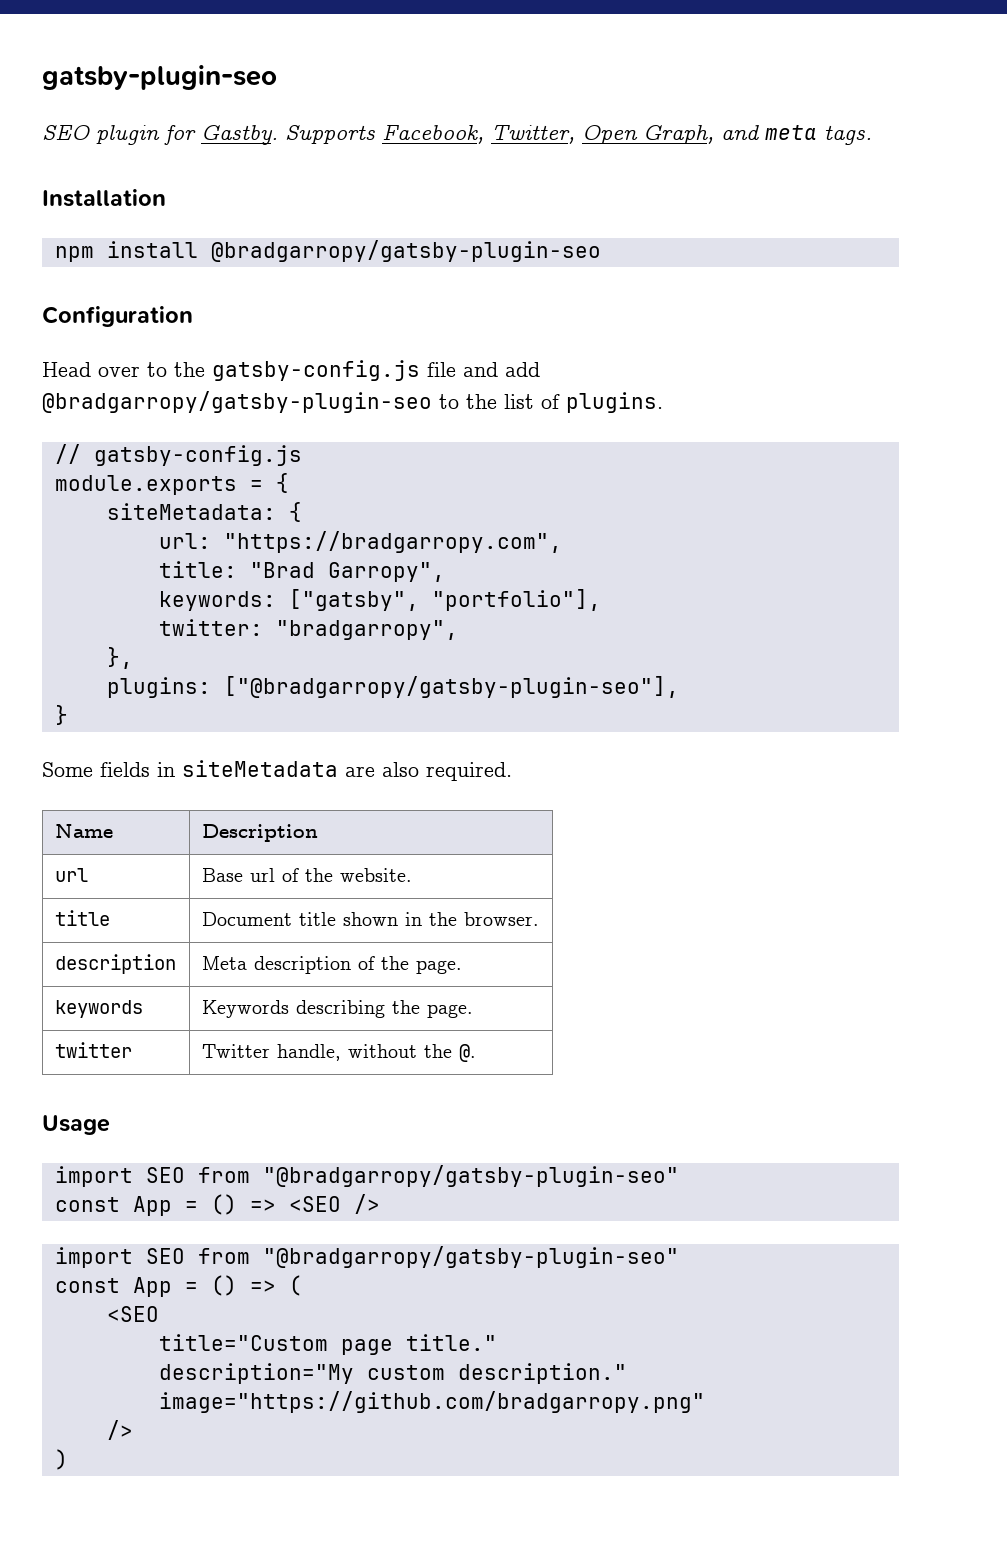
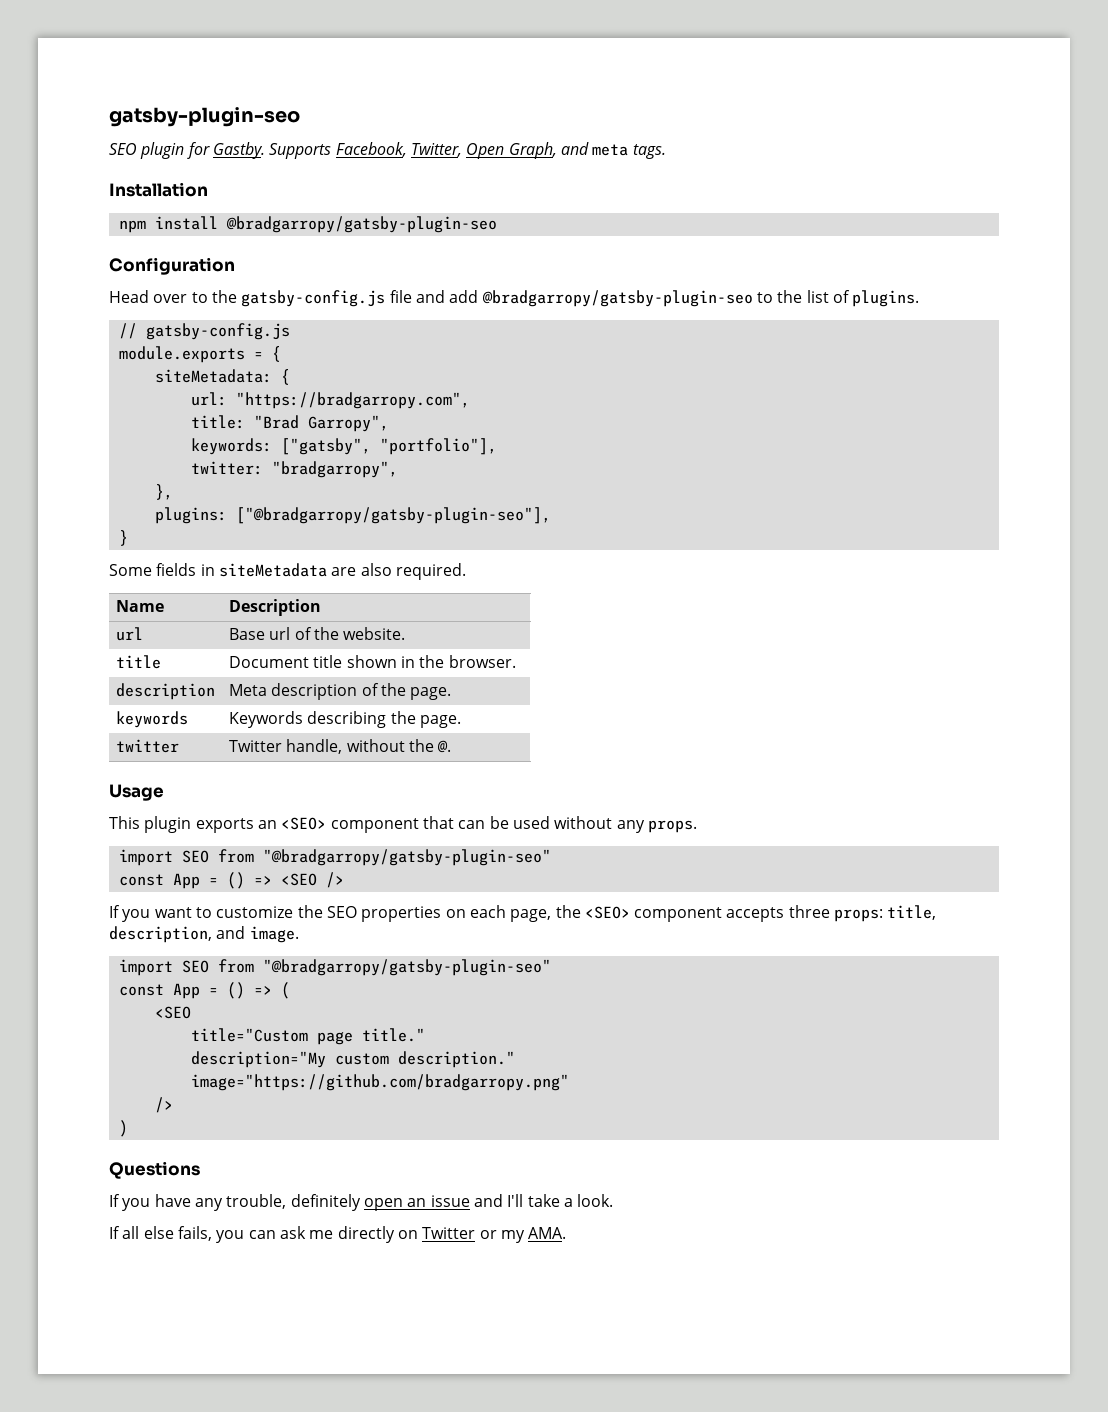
+ This plugin exports an <SEO> component that can be used without any props.
+ If you want to customize the SEO properties on each page, the <SEO> component accepts three props: title, description, and image.
+ Questions
+ If you have any trouble, definitely open an issue and I'll take a look.
+ If all else fails, you can ask me directly on Twitter or my AMA.

